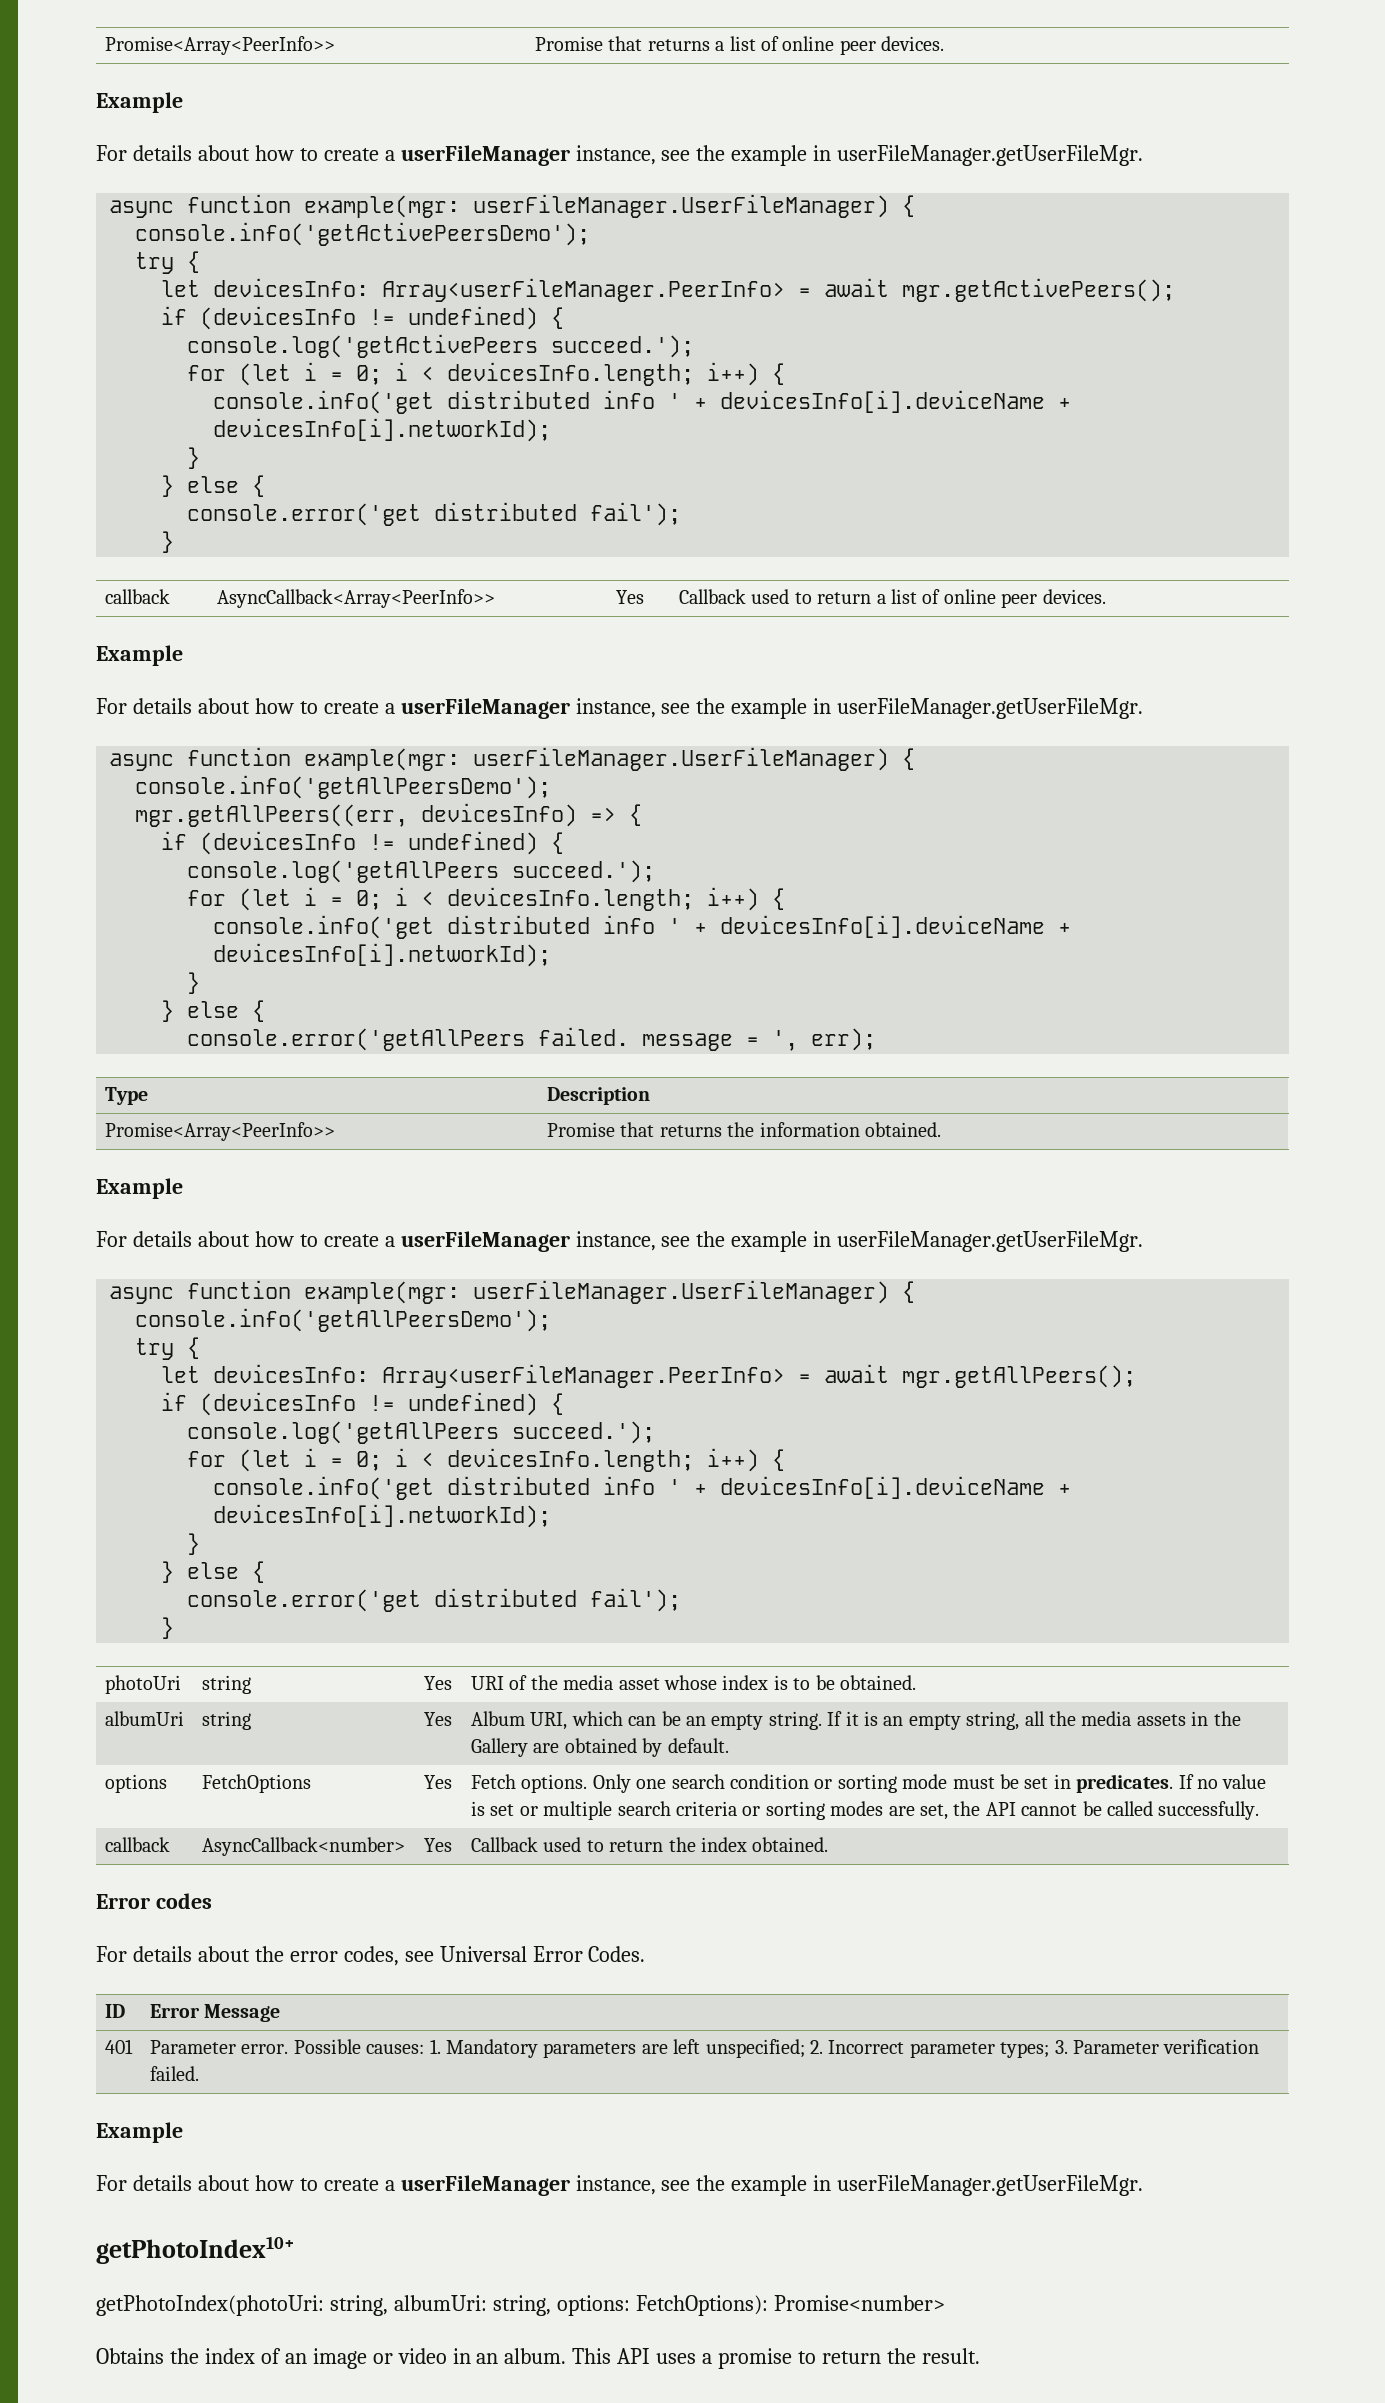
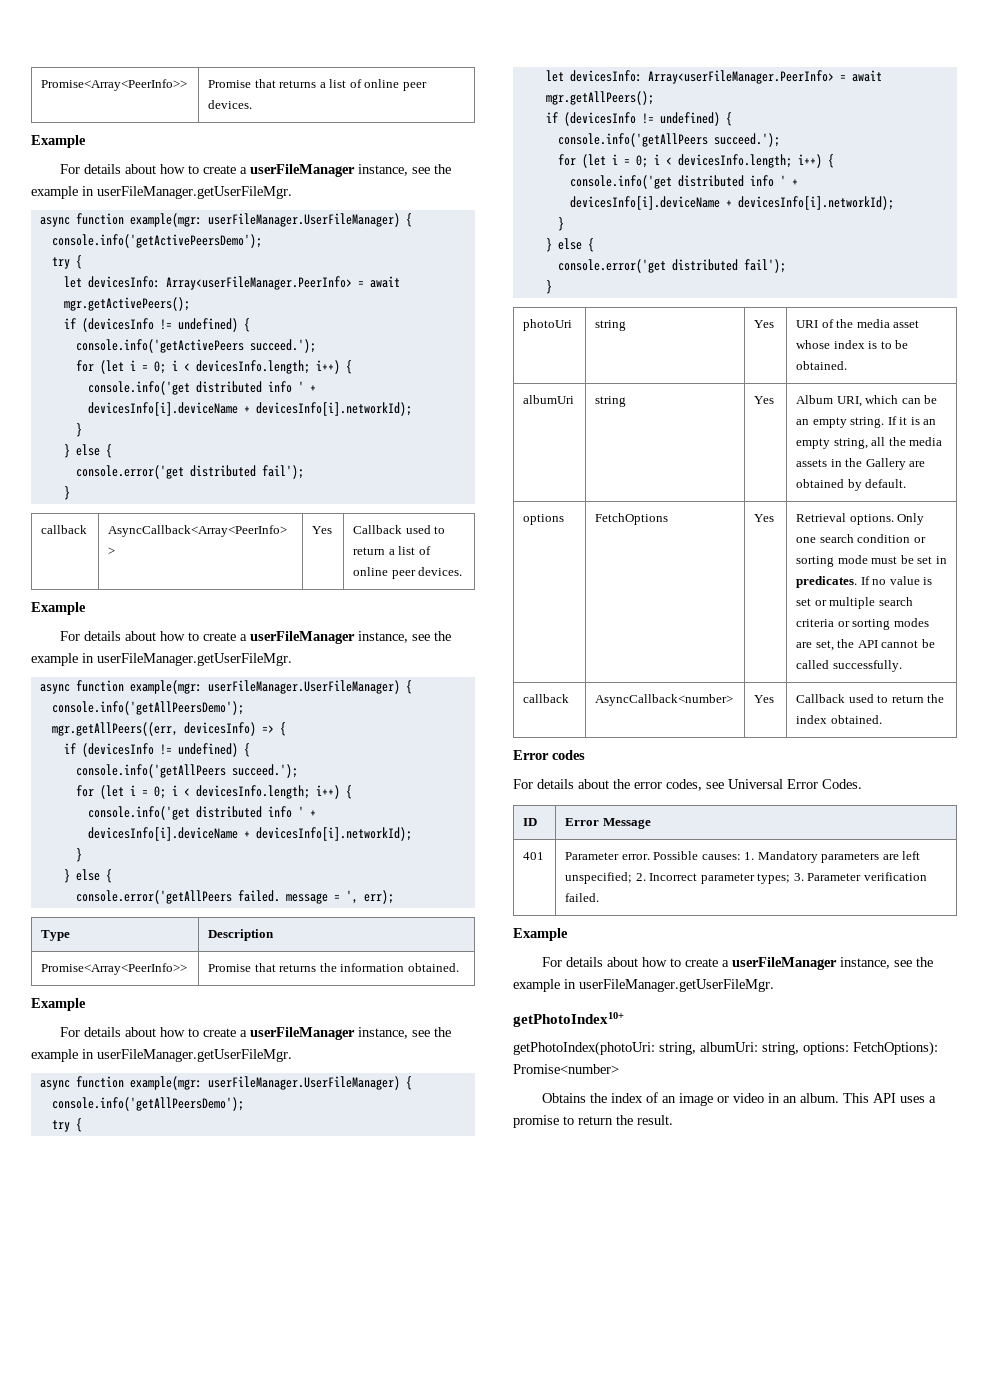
- console.log('getActivePeers succeed.');
+ console.info('getActivePeers succeed.');
  mgr.getAllPeers((err, devicesInfo) => {
  if (devicesInfo != undefined) {
- console.log('getAllPeers succeed.');
+ console.info('getAllPeers succeed.');
  let devicesInfo: Array<userFileManager.PeerInfo> = await mgr.getAllPeers();
  if (devicesInfo != undefined) {
- console.log('getAllPeers succeed.');
+ console.info('getAllPeers succeed.');
- options | FetchOptions | Yes | Fetch options. Only one search condition or sorting mode must be set in predicates. If no value is set or multiple search criteria or sorting modes are set, the API cannot be called successfully.
+ options | FetchOptions | Yes | Retrieval options. Only one search condition or sorting mode must be set in predicates. If no value is set or multiple search criteria or sorting modes are set, the API cannot be called successfully.

